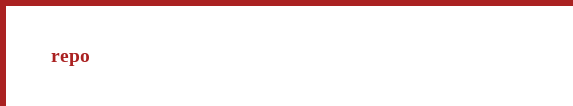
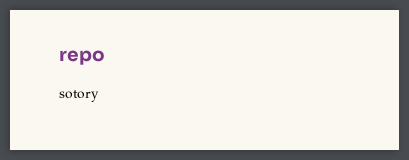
+ sotory

